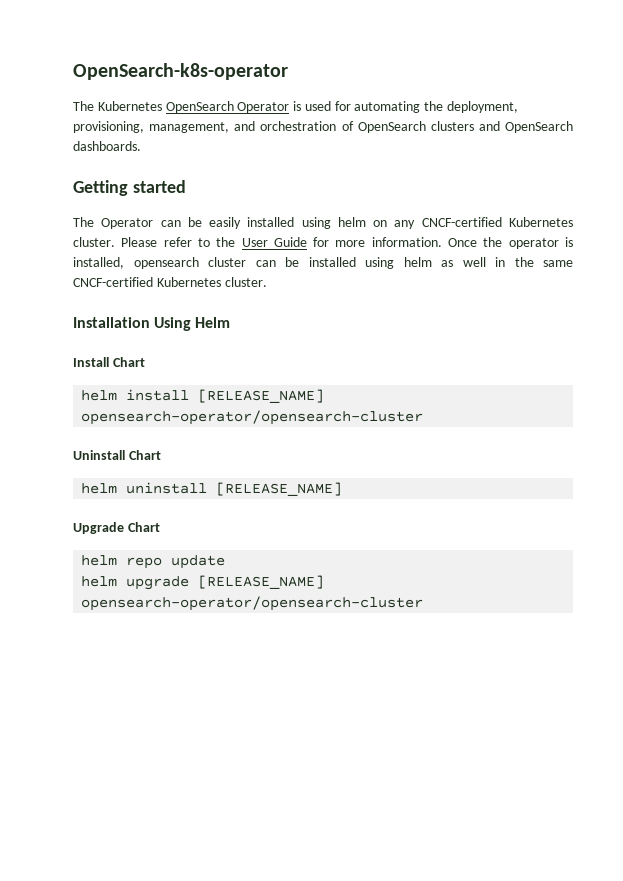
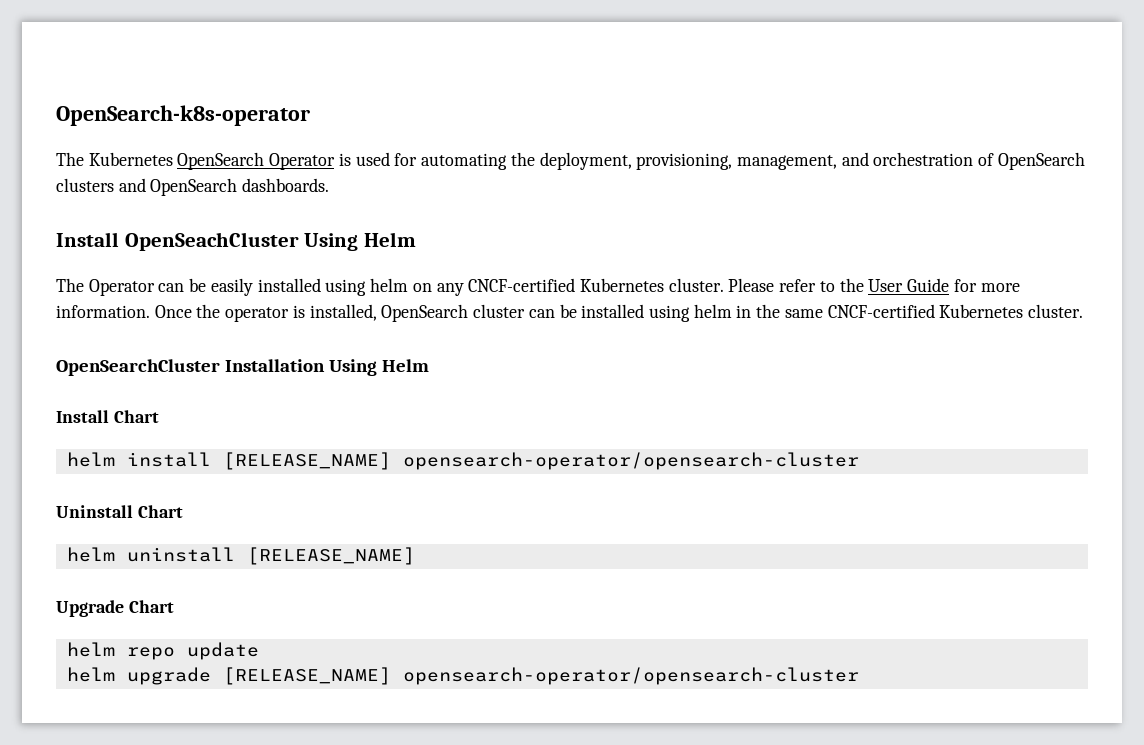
- Getting started
+ Install OpenSeachCluster Using Helm
- Once the operator is installed, opensearch cluster can be installed using helm as well in the same CNCF-certified Kubernetes cluster.
+ Once the operator is installed, OpenSearch cluster can be installed using helm in the same CNCF-certified Kubernetes cluster.
- Installation Using Helm
+ OpenSearchCluster Installation Using Helm

